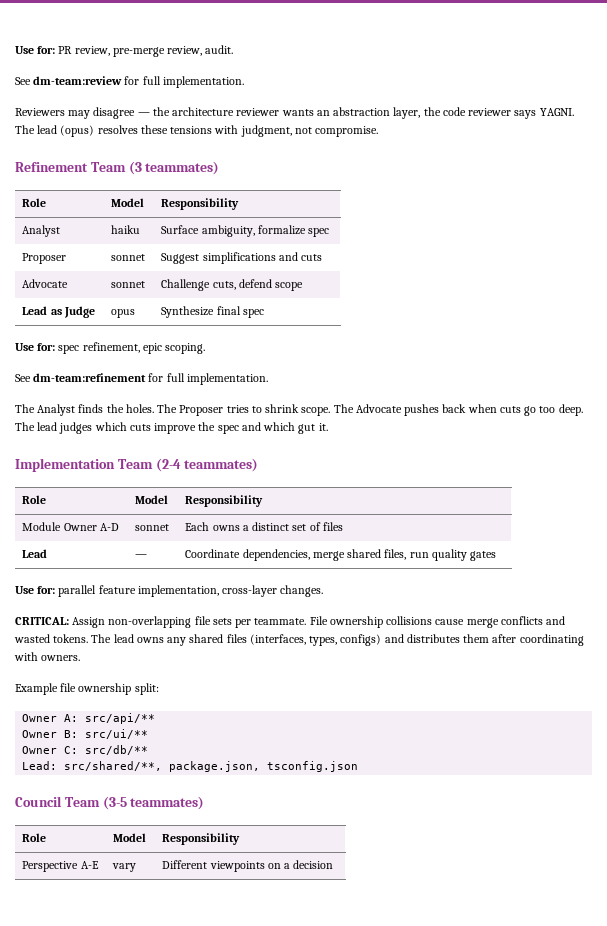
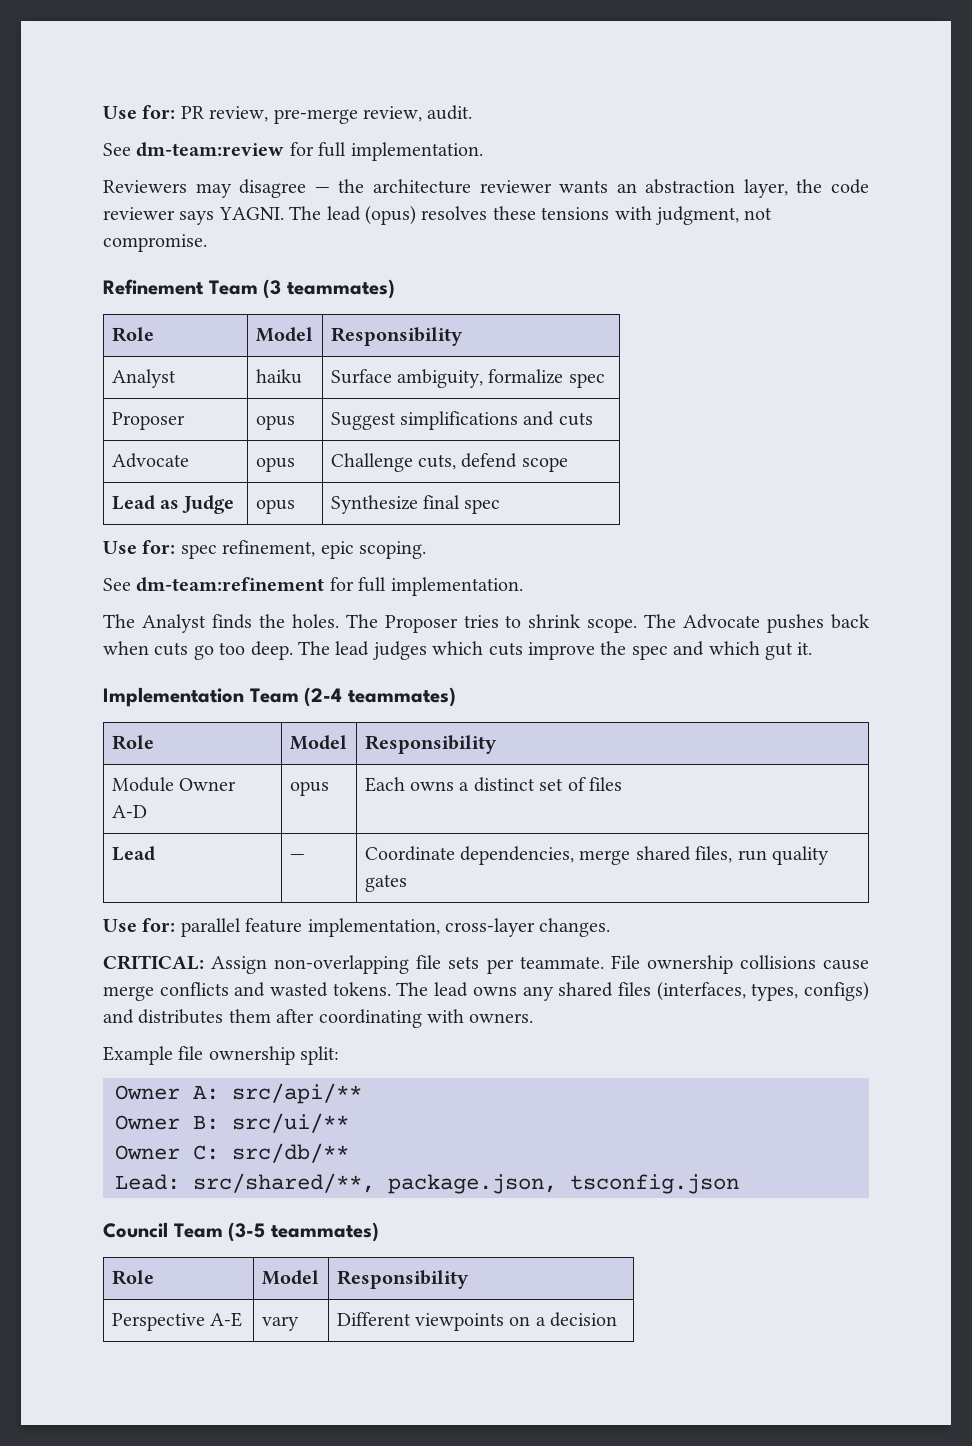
- Proposer | sonnet | Suggest simplifications and cuts
+ Proposer | opus | Suggest simplifications and cuts
- Advocate | sonnet | Challenge cuts, defend scope
+ Advocate | opus | Challenge cuts, defend scope
- Module Owner A-D | sonnet | Each owns a distinct set of files
+ Module Owner A-D | opus | Each owns a distinct set of files

